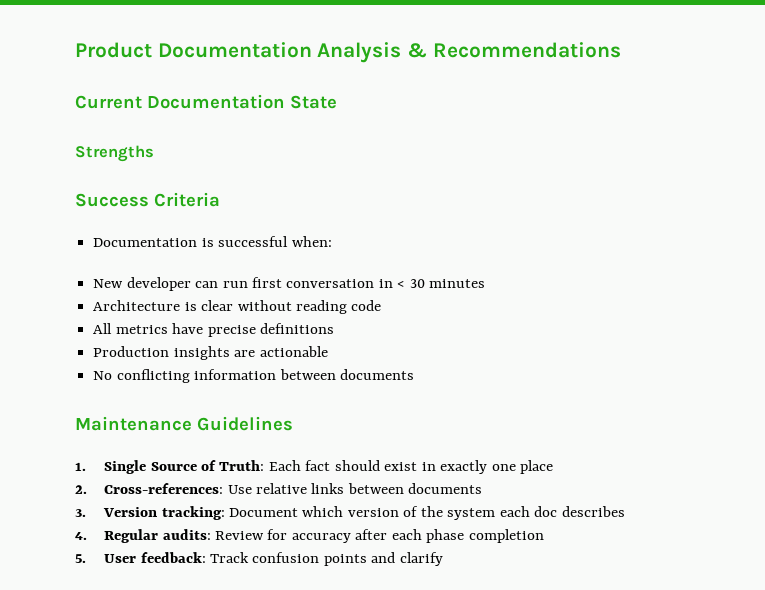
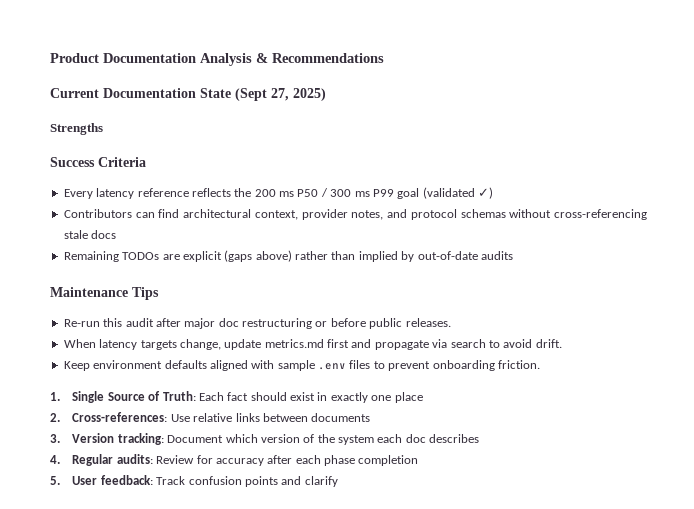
- Current Documentation State
+ Current Documentation State (Sept 27, 2025)
- Documentation is successful when:
- New developer can run first conversation in < 30 minutes
- Architecture is clear without reading code
- All metrics have precise definitions
- Production insights are actionable
- No conflicting information between documents
- Maintenance Guidelines
+ Every latency reference reflects the 200 ms P50 / 300 ms P99 goal (validated ✓)
+ Contributors can find architectural context, provider notes, and protocol schemas without cross-referencing stale docs
+ Remaining TODOs are explicit (gaps above) rather than implied by out-of-date audits
+ Maintenance Tips
+ Re-run this audit after major doc restructuring or before public releases.
+ When latency targets change, update metrics.md first and propagate via search to avoid drift.
+ Keep environment defaults aligned with sample .env files to prevent onboarding friction.

